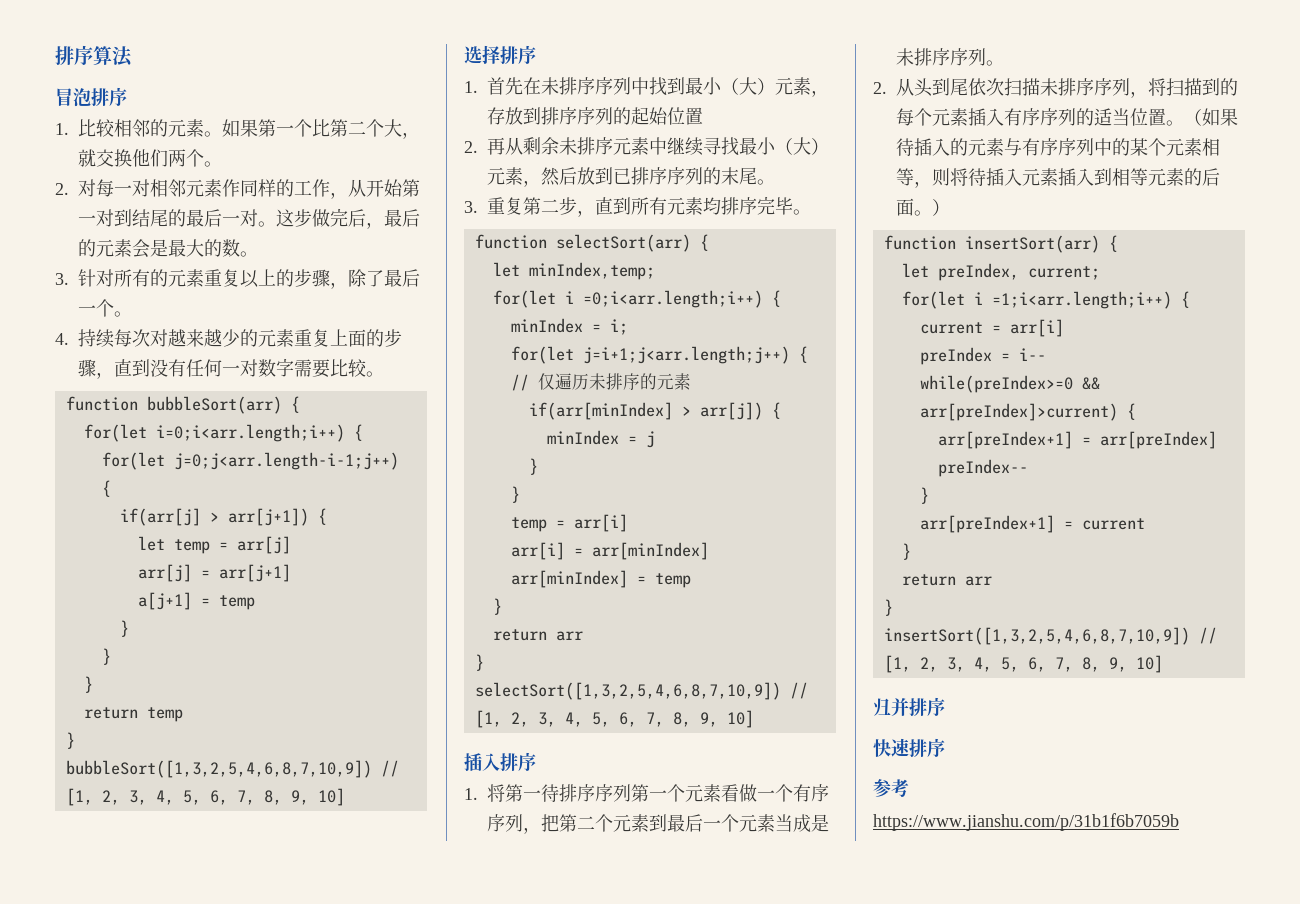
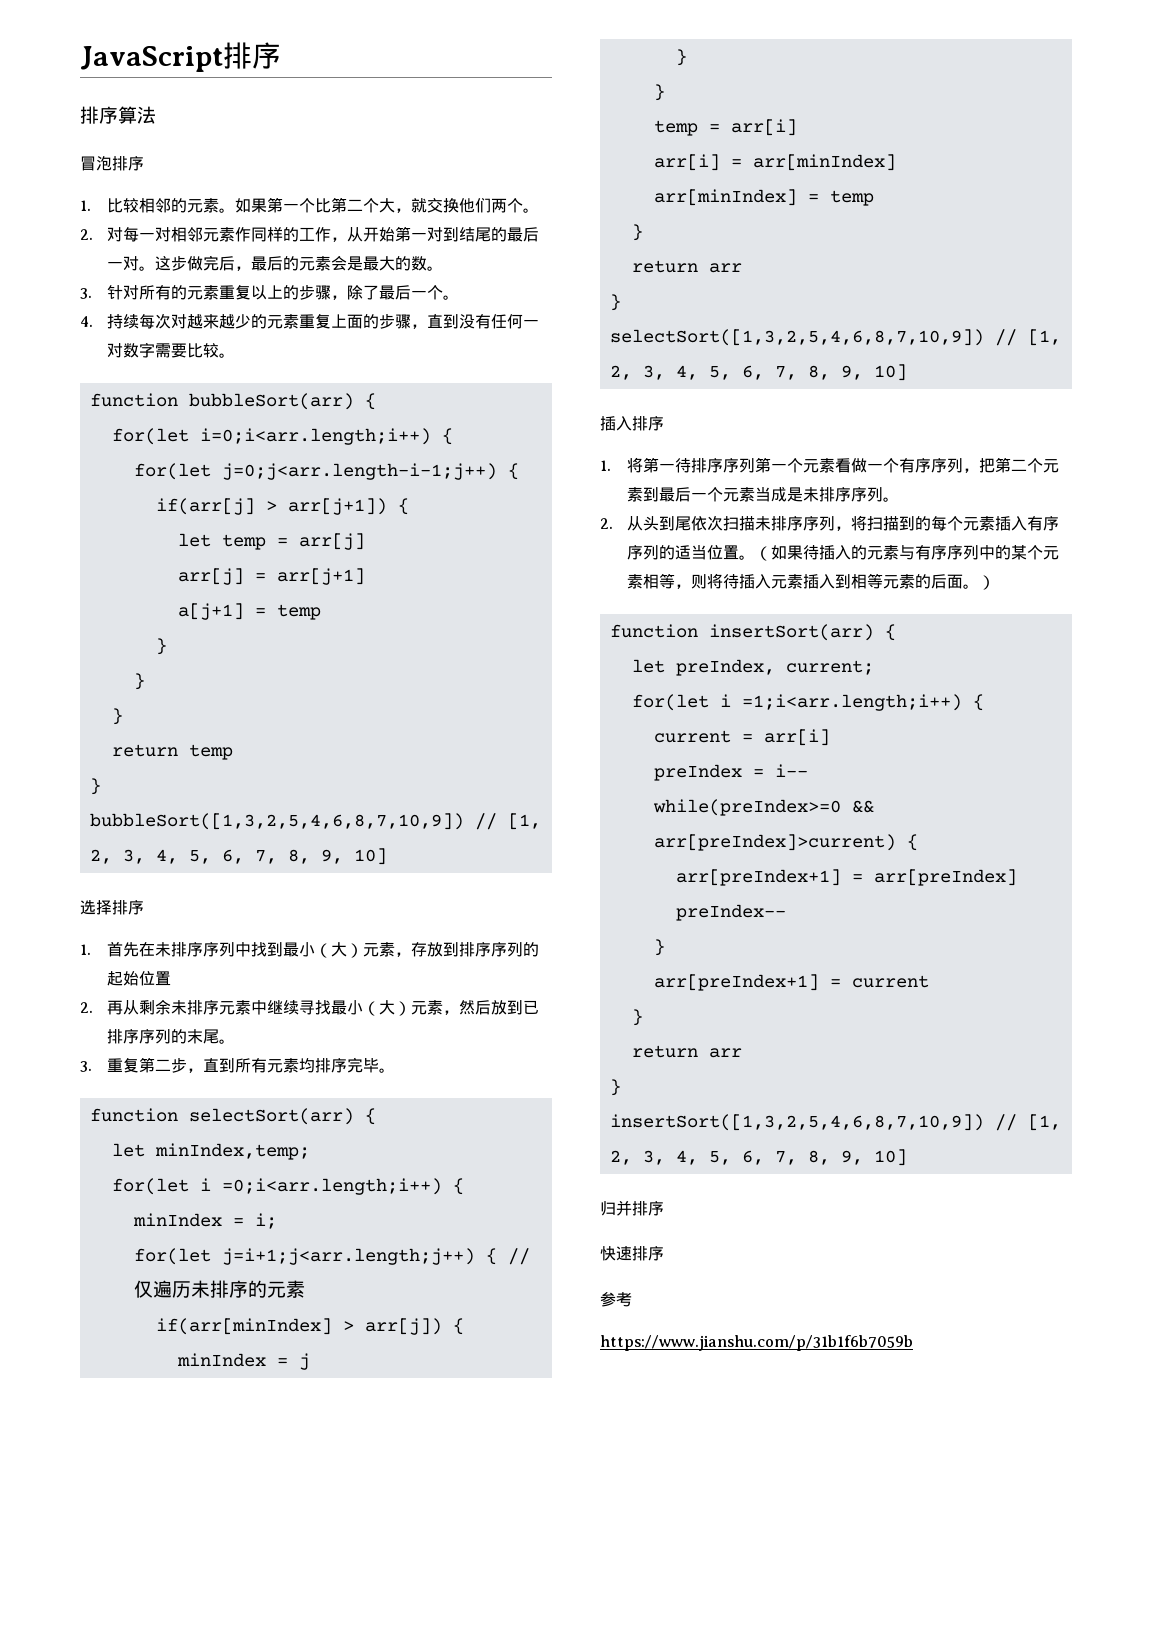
+ JavaScript排序

